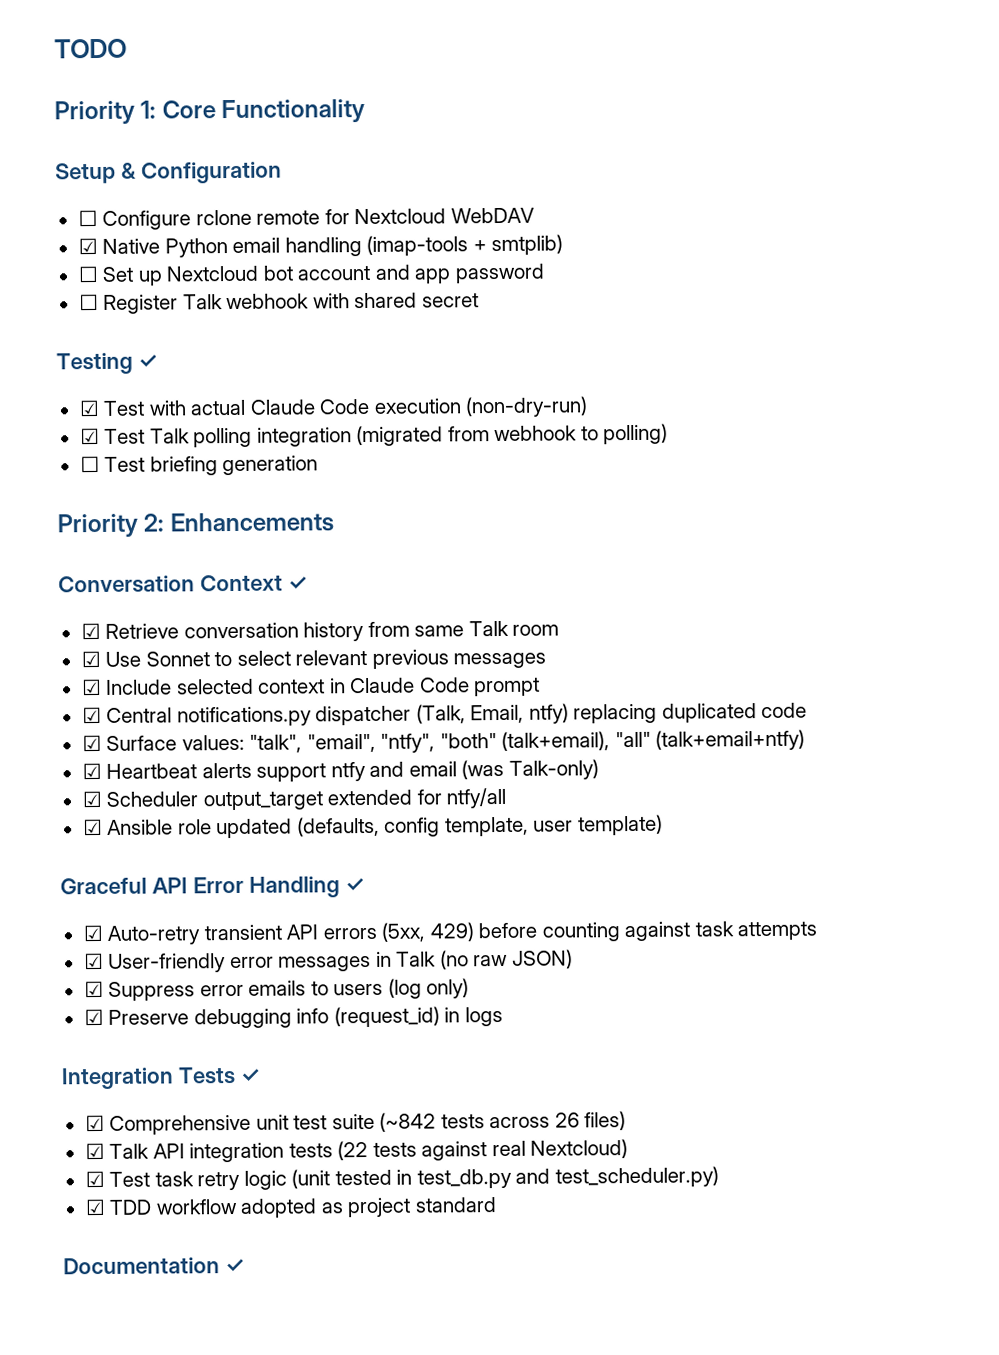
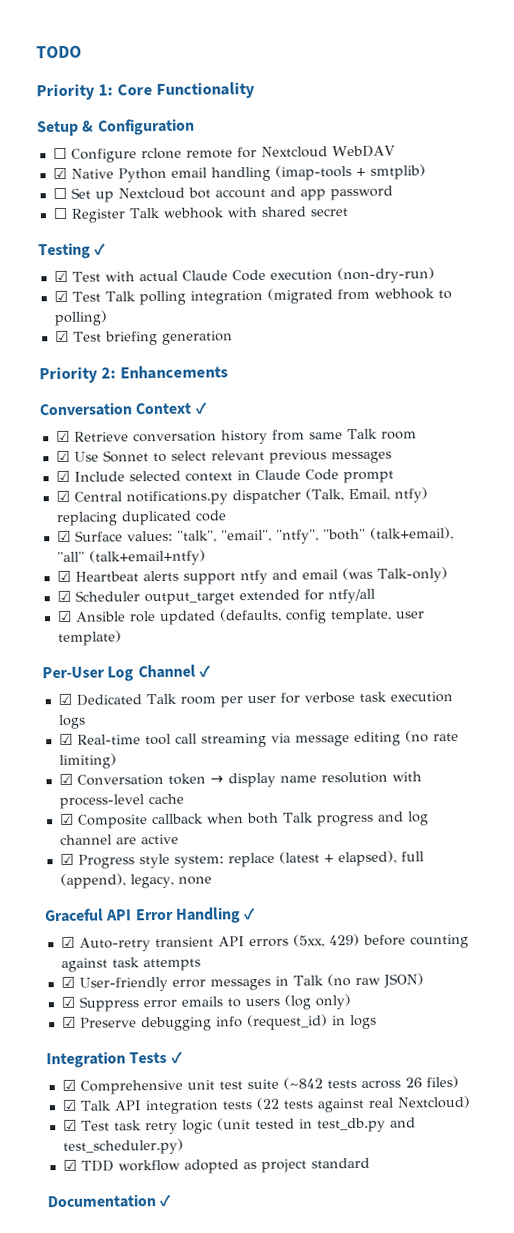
- ☐ Test briefing generation
+ ☑ Test briefing generation
+ Per-User Log Channel ✓
+ ☑ Dedicated Talk room per user for verbose task execution logs
+ ☑ Real-time tool call streaming via message editing (no rate limiting)
+ ☑ Conversation token → display name resolution with process-level cache
+ ☑ Composite callback when both Talk progress and log channel are active
+ ☑ Progress style system: replace (latest + elapsed), full (append), legacy, none

